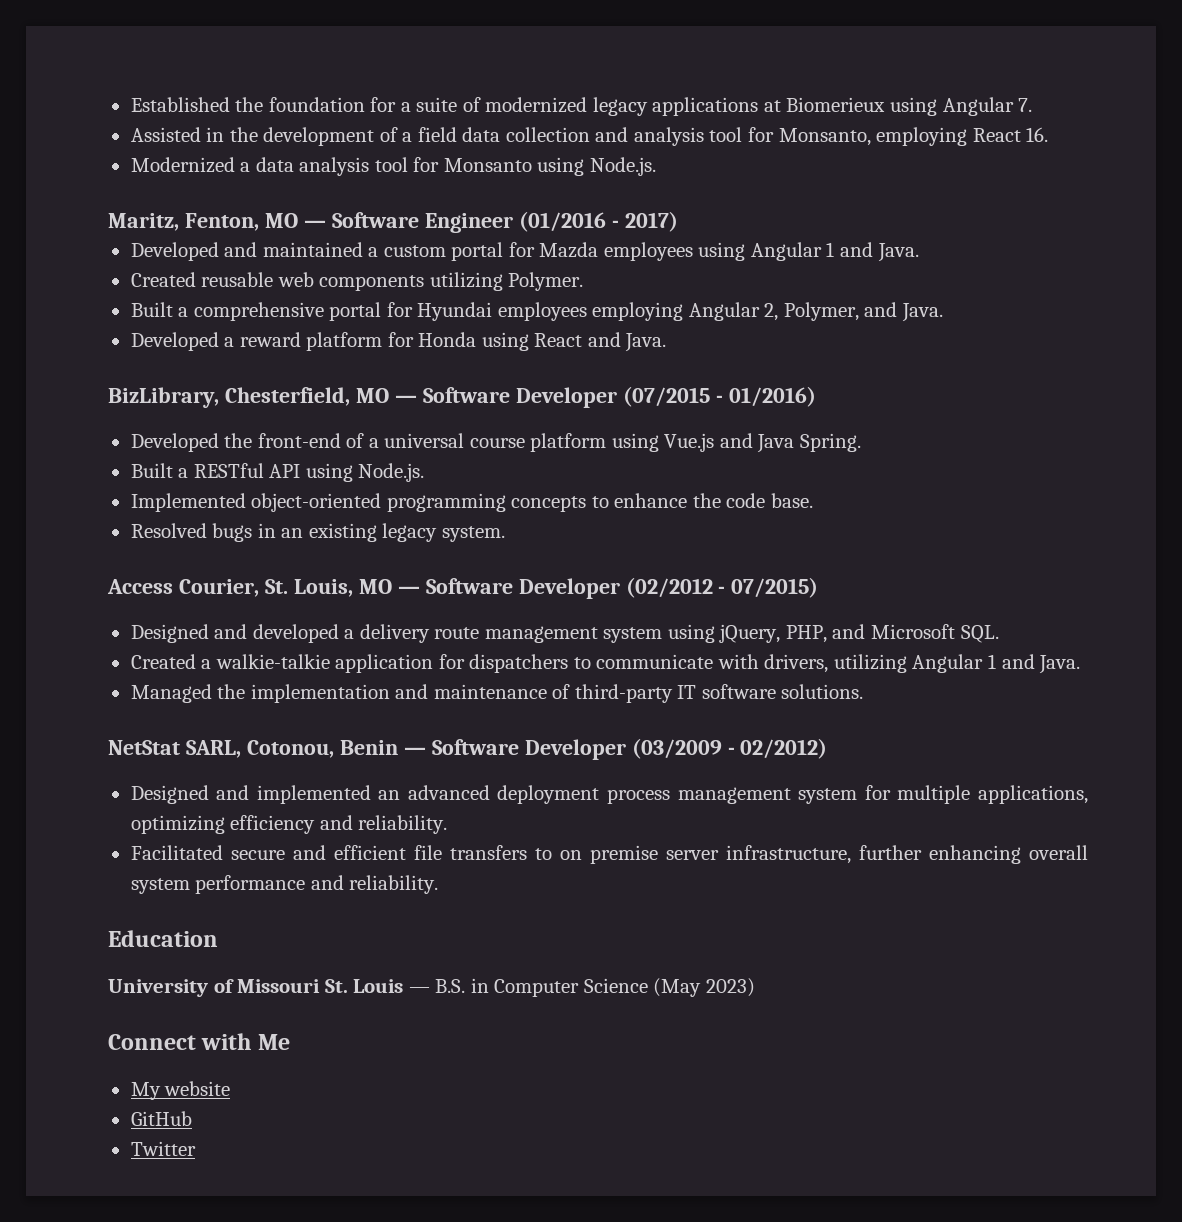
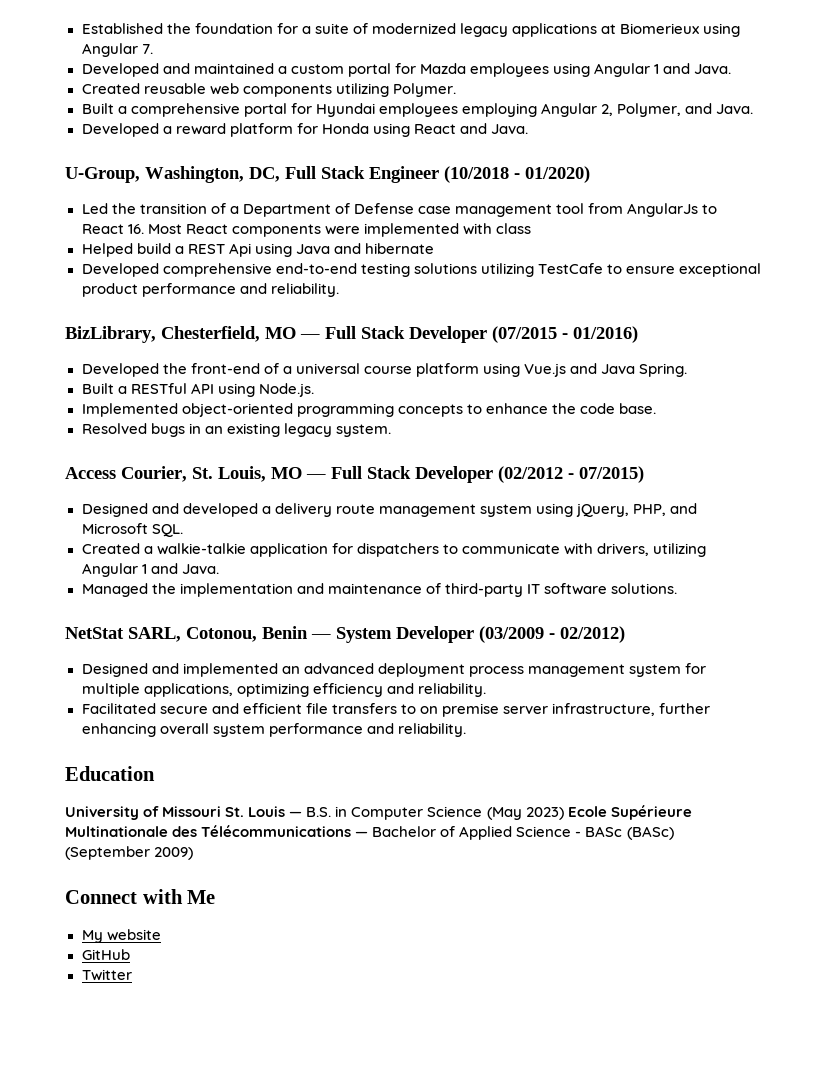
- Assisted in the development of a field data collection and analysis tool for Monsanto, employing React 16.
- Modernized a data analysis tool for Monsanto using Node.js.
- Maritz, Fenton, MO — Software Engineer (01/2016 - 2017)
+ U-Group, Washington, DC, Full Stack Engineer (10/2018 - 01/2020)
+ Led the transition of a Department of Defense case management tool from AngularJs to React 16. Most React components were implemented with class
+ Helped build a REST Api using Java and hibernate
+ Developed comprehensive end-to-end testing solutions utilizing TestCafe to ensure exceptional product performance and reliability.
- BizLibrary, Chesterfield, MO — Software Developer (07/2015 - 01/2016)
+ BizLibrary, Chesterfield, MO — Full Stack Developer (07/2015 - 01/2016)
- Access Courier, St. Louis, MO — Software Developer (02/2012 - 07/2015)
+ Access Courier, St. Louis, MO — Full Stack Developer (02/2012 - 07/2015)
- NetStat SARL, Cotonou, Benin — Software Developer (03/2009 - 02/2012)
+ NetStat SARL, Cotonou, Benin — System Developer (03/2009 - 02/2012)
- University of Missouri St. Louis — B.S. in Computer Science (May 2023)
+ University of Missouri St. Louis — B.S. in Computer Science (May 2023) Ecole Supérieure Multinationale des Télécommunications — Bachelor of Applied Science - BASc (BASc) (September 2009)

